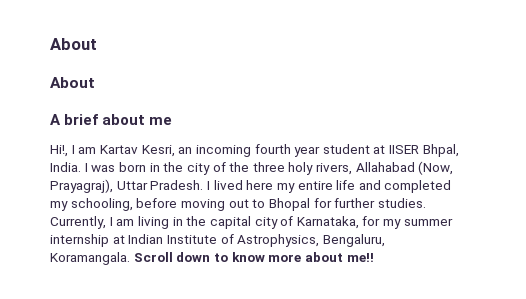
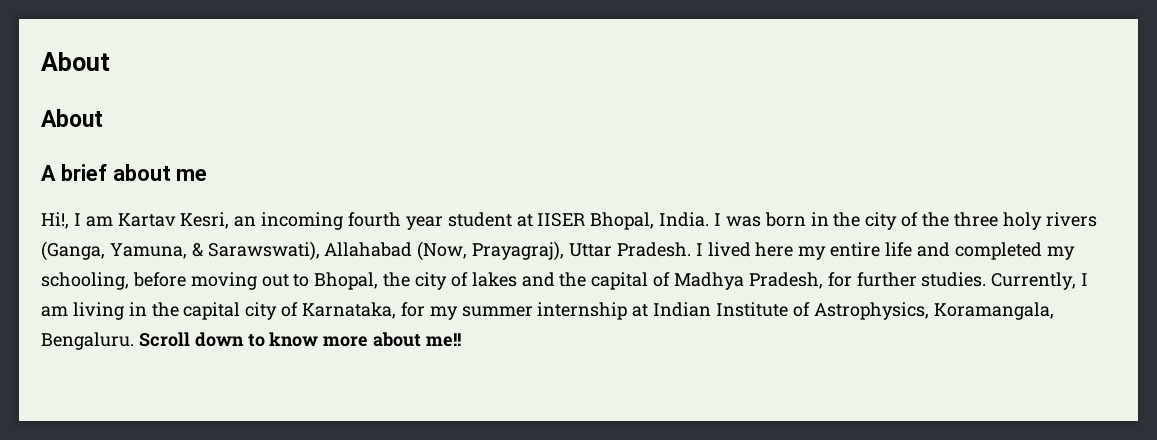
- Hi!, I am Kartav Kesri, an incoming fourth year student at IISER Bhpal, India.
+ Hi!, I am Kartav Kesri, an incoming fourth year student at IISER Bhopal, India.
- I was born in the city of the three holy rivers, Allahabad (Now, Prayagraj), Uttar Pradesh.
+ I was born in the city of the three holy rivers (Ganga, Yamuna, & Sarawswati), Allahabad (Now, Prayagraj), Uttar Pradesh.
- I lived here my entire life and completed my schooling, before moving out to Bhopal for further studies.
+ I lived here my entire life and completed my schooling, before moving out to Bhopal, the city of lakes and the capital of Madhya Pradesh, for further studies.
- Currently, I am living in the capital city of Karnataka, for my summer internship at Indian Institute of Astrophysics, Bengaluru, Koramangala.
+ Currently, I am living in the capital city of Karnataka, for my summer internship at Indian Institute of Astrophysics, Koramangala, Bengaluru.

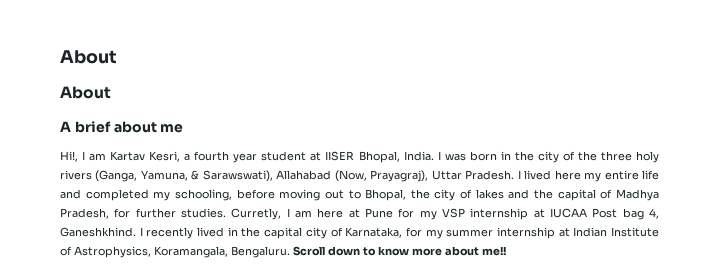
- Hi!, I am Kartav Kesri, an incoming fourth year student at IISER Bhopal, India.
+ Hi!, I am Kartav Kesri, a fourth year student at IISER Bhopal, India.
- Currently, I am living in the capital city of Karnataka, for my summer internship at Indian Institute of Astrophysics, Koramangala, Bengaluru.
+ Curretly, I am here at Pune for my VSP internship at IUCAA Post bag 4, Ganeshkhind. I recently lived in the capital city of Karnataka, for my summer internship at Indian Institute of Astrophysics, Koramangala, Bengaluru.

